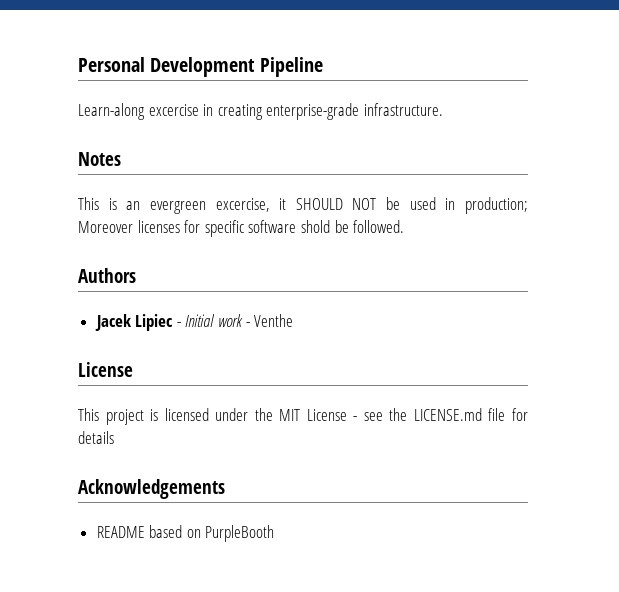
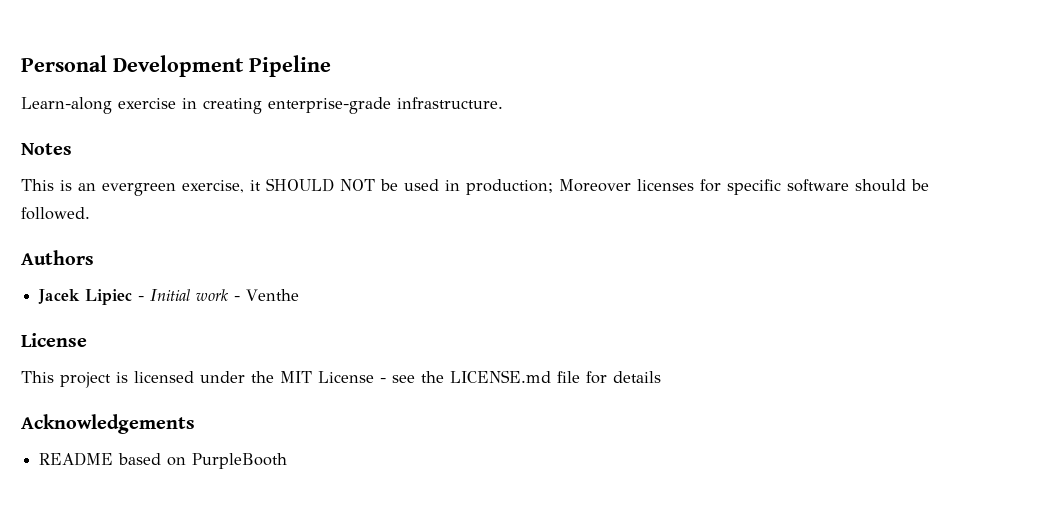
- Learn-along excercise in creating enterprise-grade infrastructure.
+ Learn-along exercise in creating enterprise-grade infrastructure.
- This is an evergreen excercise, it SHOULD NOT be used in production; Moreover licenses for specific software shold be followed.
+ This is an evergreen exercise, it SHOULD NOT be used in production; Moreover licenses for specific software should be followed.

